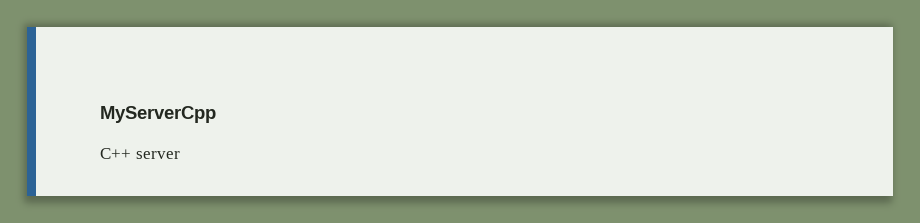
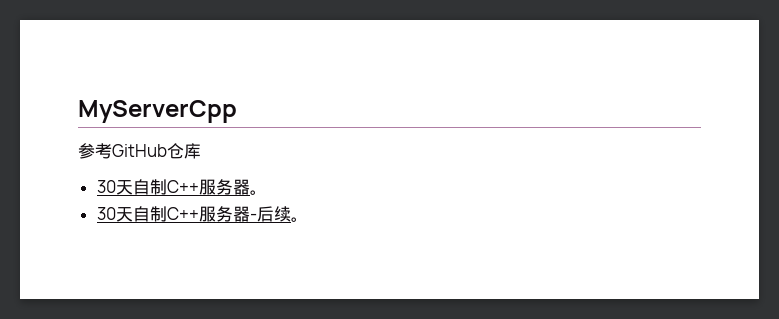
- C++ server
+ 参考GitHub仓库
+ 30天自制C++服务器。
+ 30天自制C++服务器-后续。

